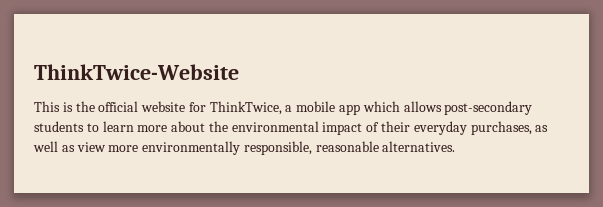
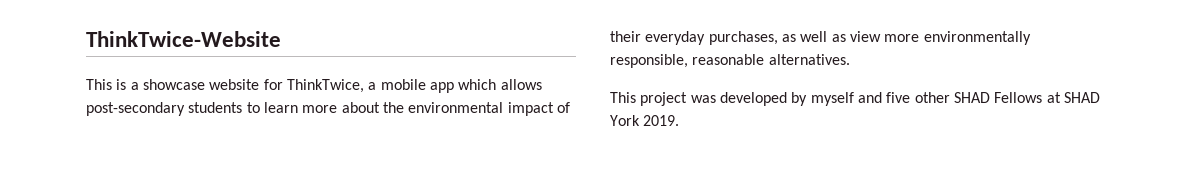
- This is the official website for ThinkTwice, a mobile app which allows post-secondary students to learn more about the environmental impact of their everyday purchases, as well as view more environmentally responsible, reasonable alternatives.
+ This is a showcase website for ThinkTwice, a mobile app which allows post-secondary students to learn more about the environmental impact of their everyday purchases, as well as view more environmentally responsible, reasonable alternatives.
+ This project was developed by myself and five other SHAD Fellows at SHAD York 2019.

